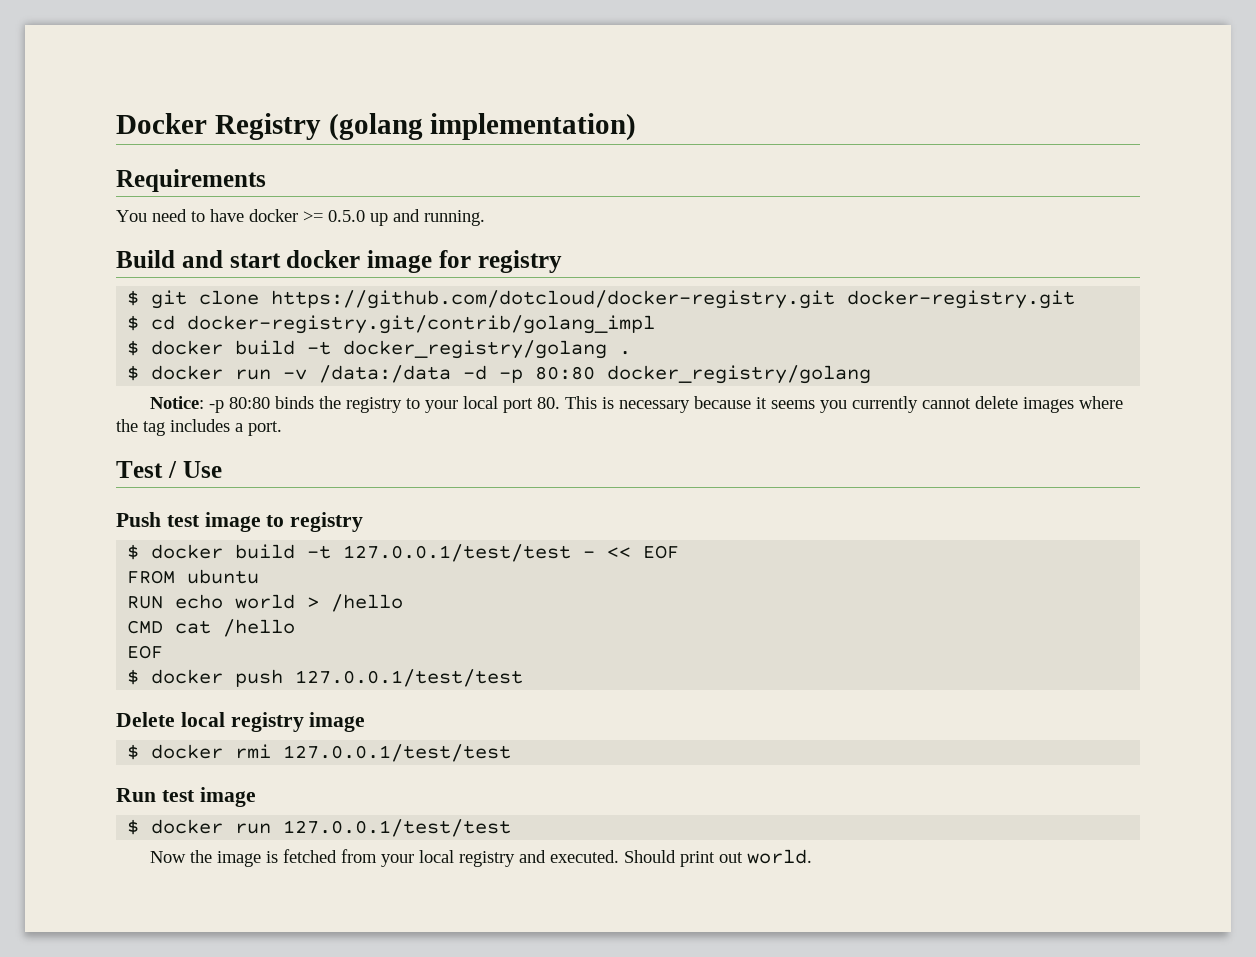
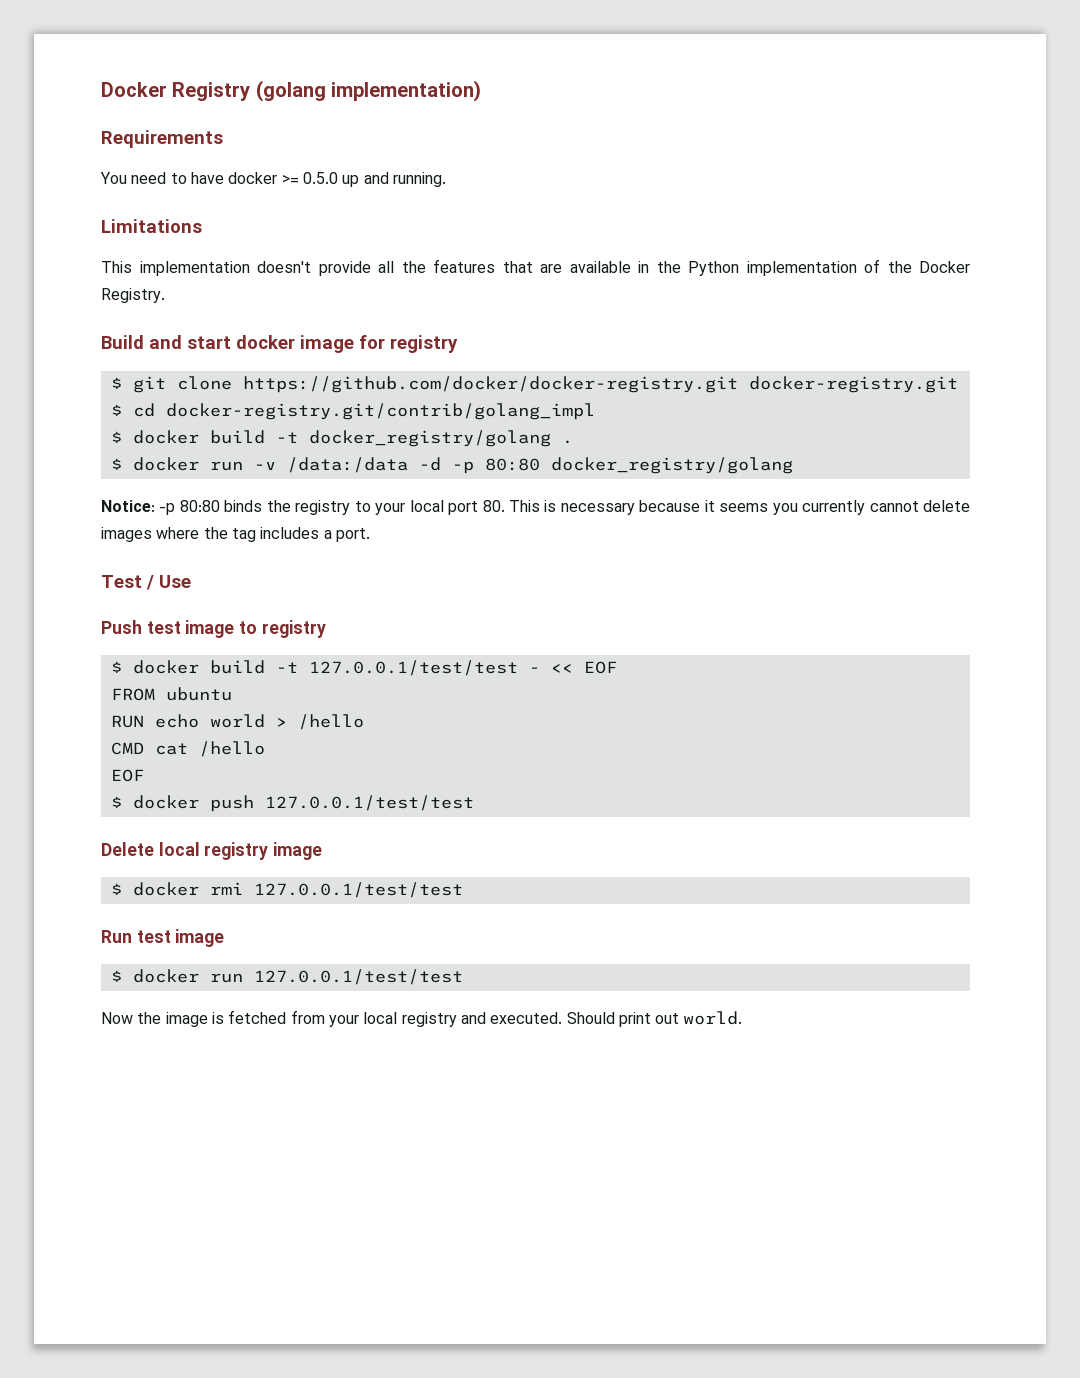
+ Limitations
+ This implementation doesn't provide all the features that are available in the Python implementation of the Docker Registry.
- $ git clone https://github.com/dotcloud/docker-registry.git docker-registry.git
+ $ git clone https://github.com/docker/docker-registry.git docker-registry.git

